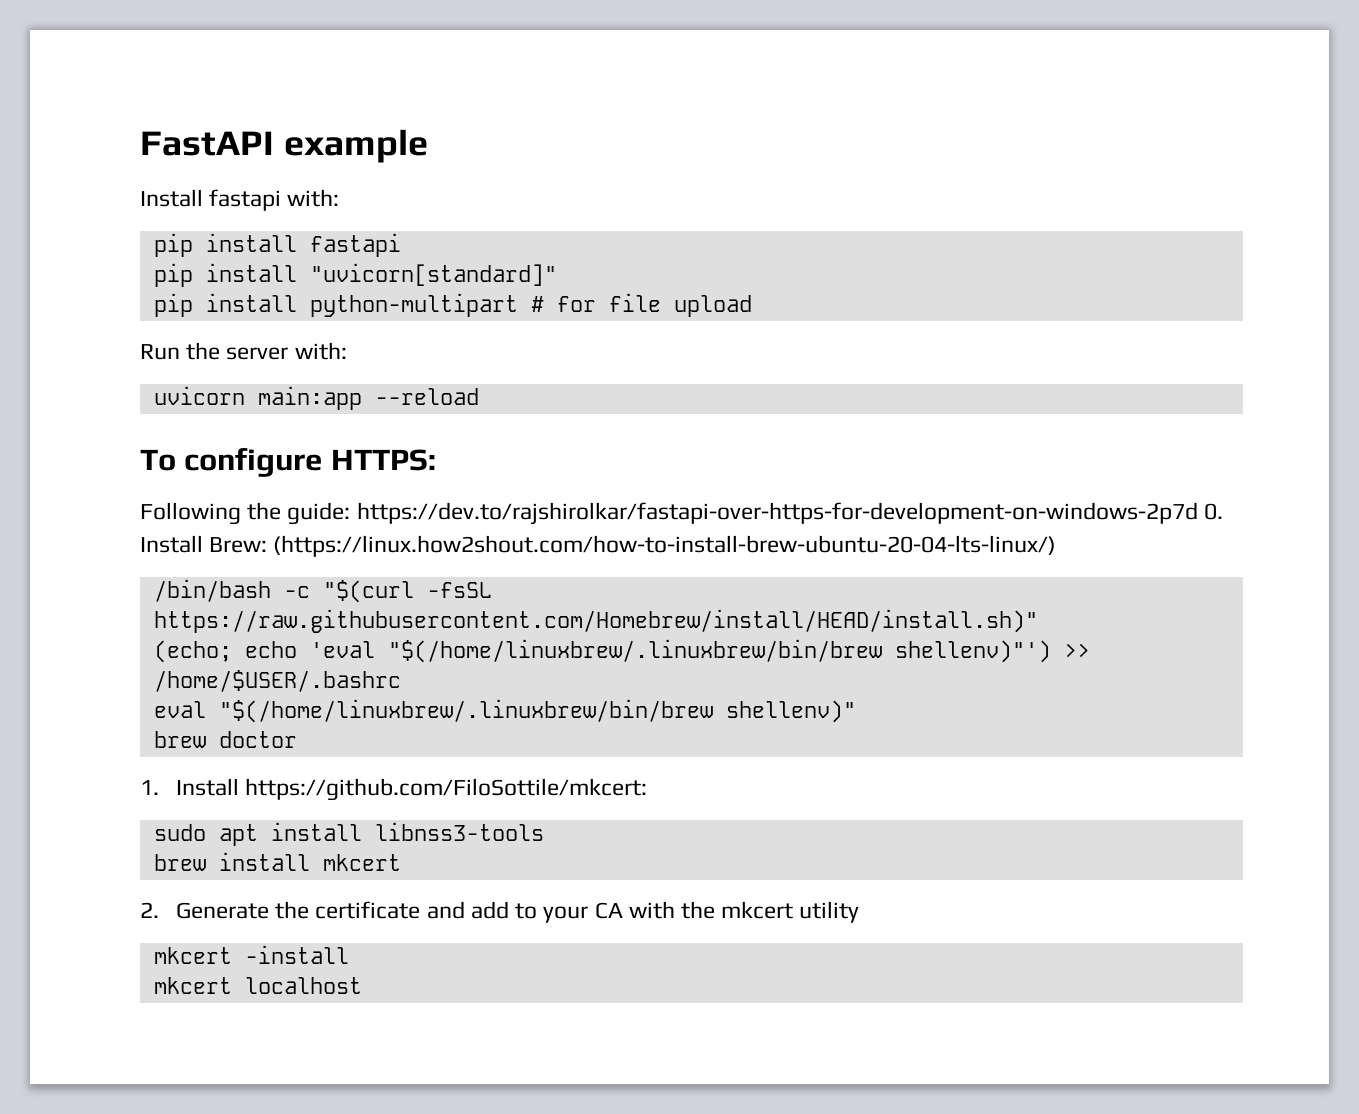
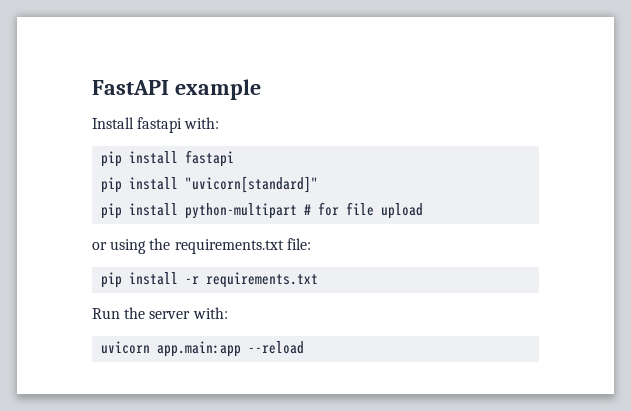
+ or using the requirements.txt file:
+ pip install -r requirements.txt
- uvicorn main:app --reload
+ uvicorn app.main:app --reload
- To configure HTTPS:
- Following the guide: https://dev.to/rajshirolkar/fastapi-over-https-for-development-on-windows-2p7d 0. Install Brew: (https://linux.how2shout.com/how-to-install-brew-ubuntu-20-04-lts-linux/)
- /bin/bash -c "$(curl -fsSL https://raw.githubusercontent.com/Homebrew/install/HEAD/install.sh)"
- (echo; echo 'eval "$(/home/linuxbrew/.linuxbrew/bin/brew shellenv)"') >> /home/$USER/.bashrc
- eval "$(/home/linuxbrew/.linuxbrew/bin/brew shellenv)"
- brew doctor
- 1. Install https://github.com/FiloSottile/mkcert:
- sudo apt install libnss3-tools
- brew install mkcert
- 2. Generate the certificate and add to your CA with the mkcert utility
- mkcert -install
- mkcert localhost

